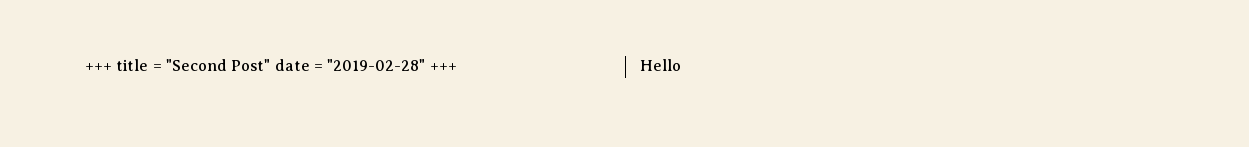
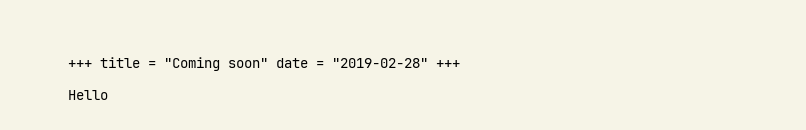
- +++ title = "Second Post" date = "2019-02-28" +++
+ +++ title = "Coming soon" date = "2019-02-28" +++

